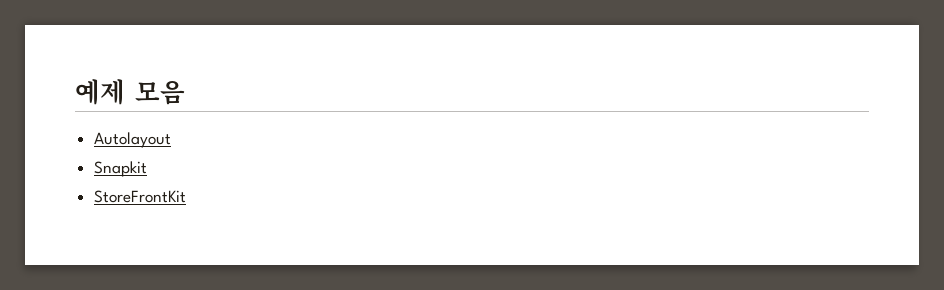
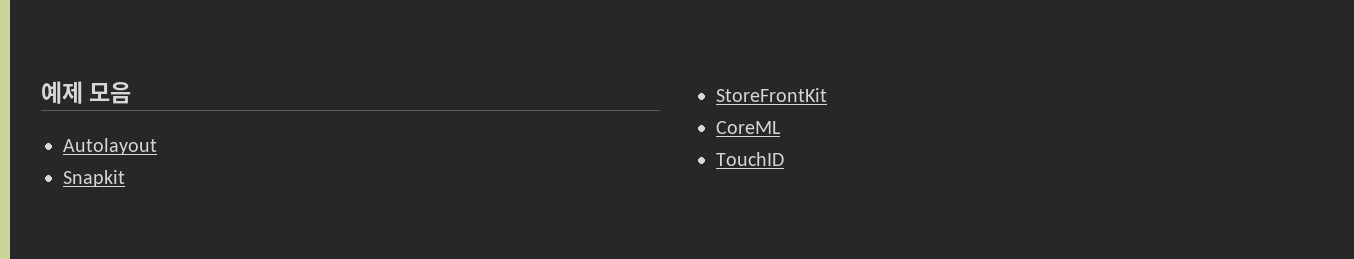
+ CoreML
+ TouchID

